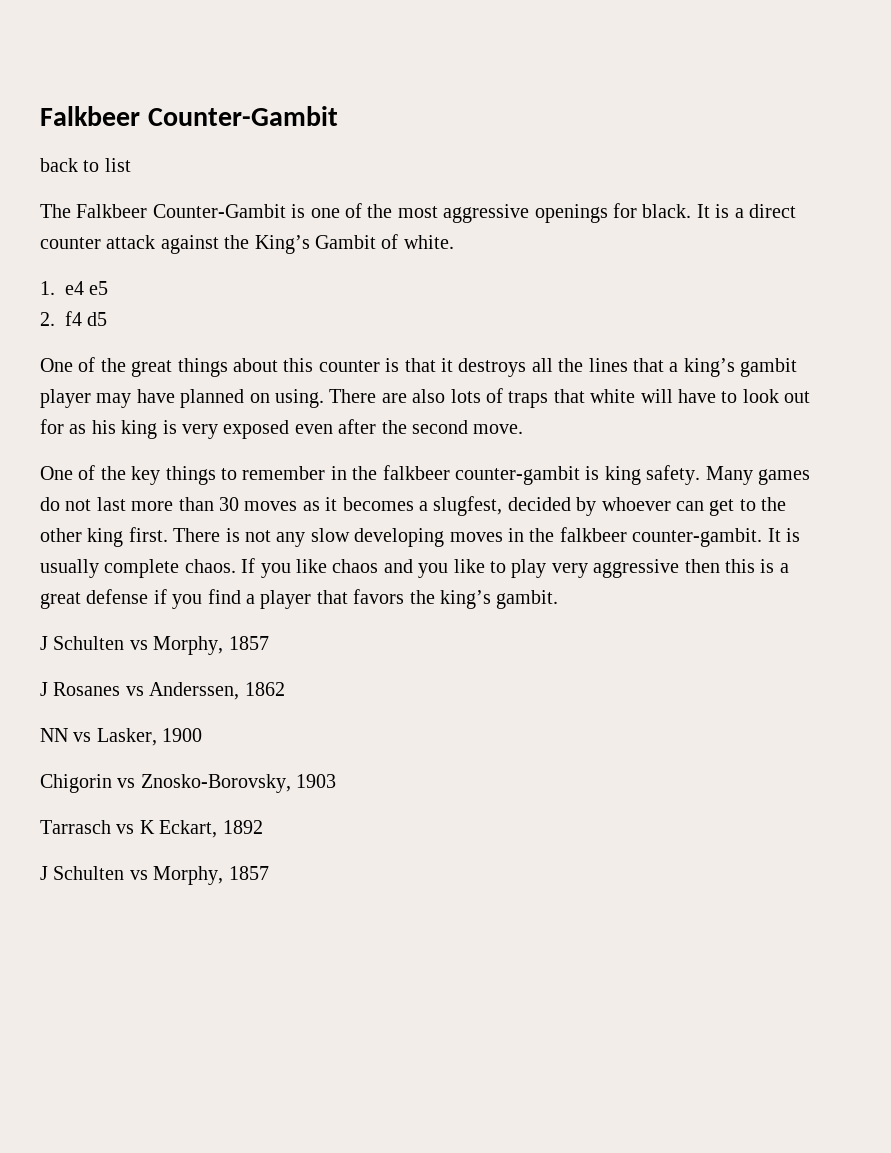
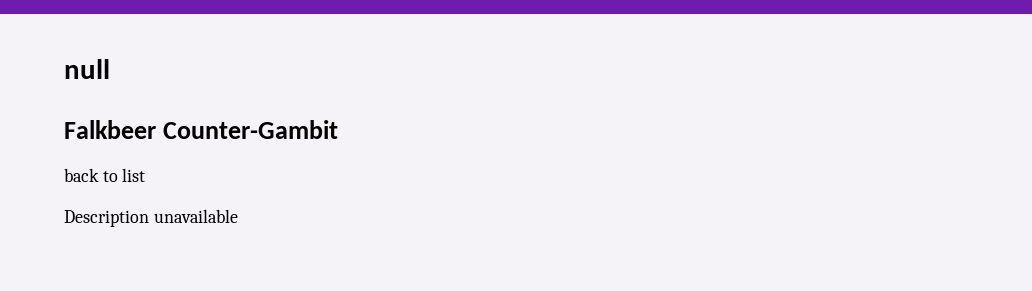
+ null
- The Falkbeer Counter-Gambit is one of the most aggressive openings for black. It is a direct counter attack against the King’s Gambit of white.
- 1. e4 e5
- 2. f4 d5
- One of the great things about this counter is that it destroys all the lines that a king’s gambit player may have planned on using. There are also lots of traps that white will have to look out for as his king is very exposed even after the second move.
- One of the key things to remember in the falkbeer counter-gambit is king safety. Many games do not last more than 30 moves as it becomes a slugfest, decided by whoever can get to the other king first. There is not any slow developing moves in the falkbeer counter-gambit. It is usually complete chaos. If you like chaos and you like to play very aggressive then this is a great defense if you find a player that favors the king’s gambit.
- J Schulten vs Morphy, 1857
- J Rosanes vs Anderssen, 1862
- NN vs Lasker, 1900
- Chigorin vs Znosko-Borovsky, 1903
- Tarrasch vs K Eckart, 1892
- J Schulten vs Morphy, 1857
+ Description unavailable

